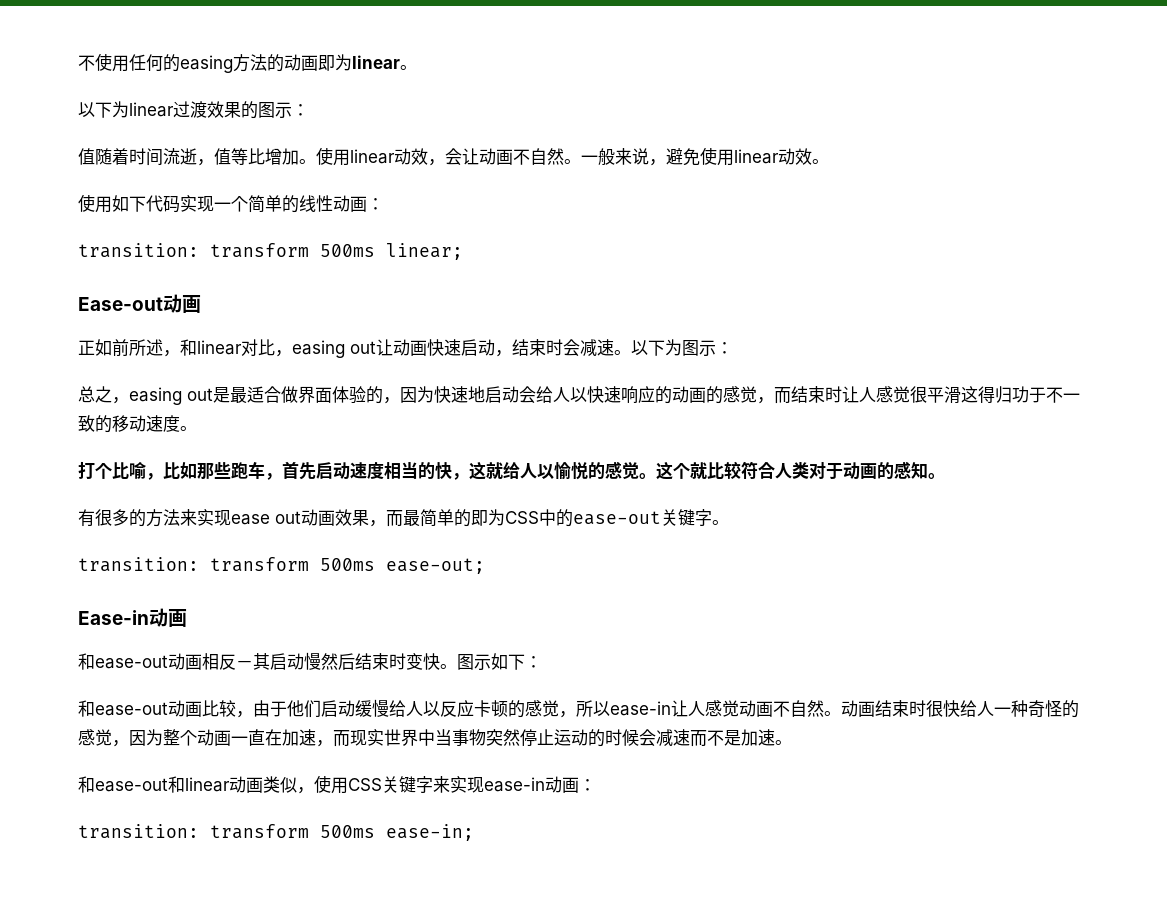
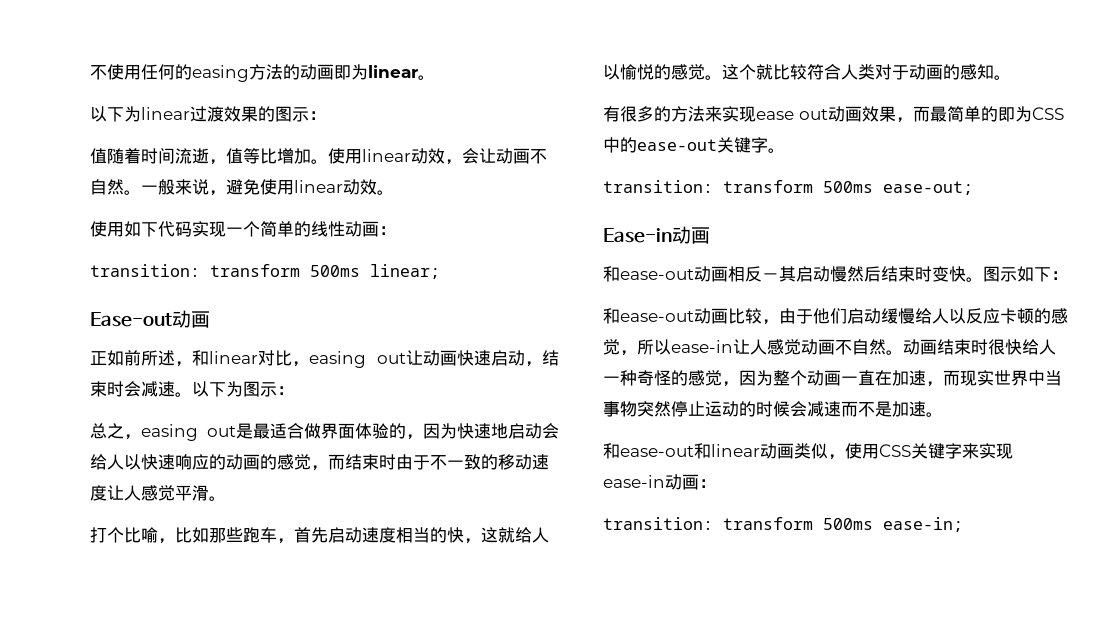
- 总之，easing out是最适合做界面体验的，因为快速地启动会给人以快速响应的动画的感觉，而结束时让人感觉很平滑这得归功于不一致的移动速度。
+ 总之，easing out是最适合做界面体验的，因为快速地启动会给人以快速响应的动画的感觉，而结束时由于不一致的移动速度让人感觉平滑。

